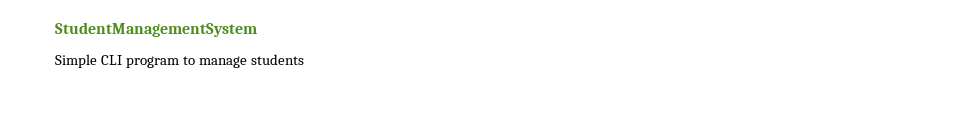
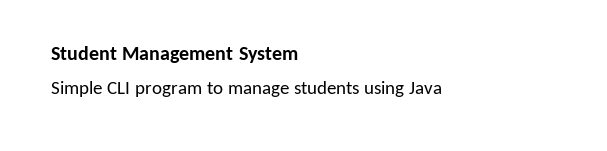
- StudentManagementSystem
+ Student Management System
- Simple CLI program to manage students
+ Simple CLI program to manage students using Java

